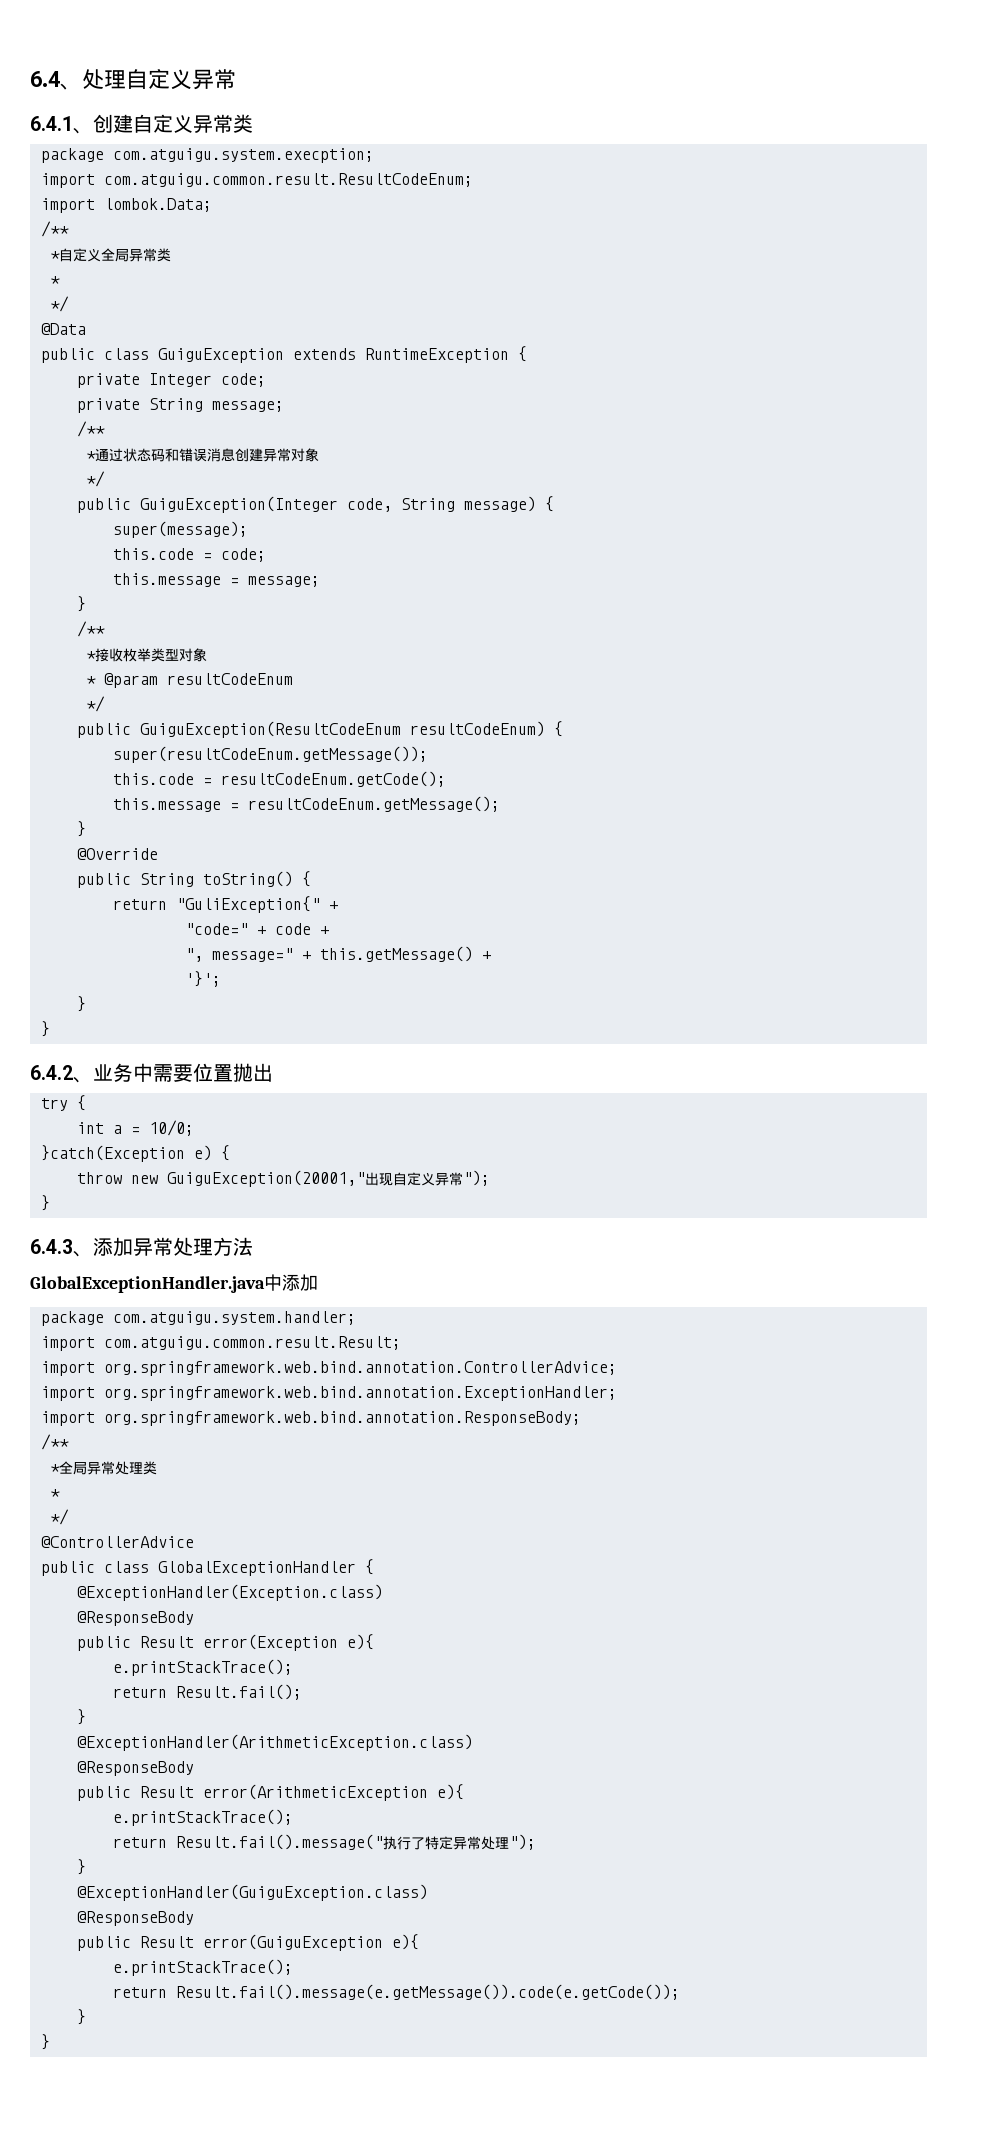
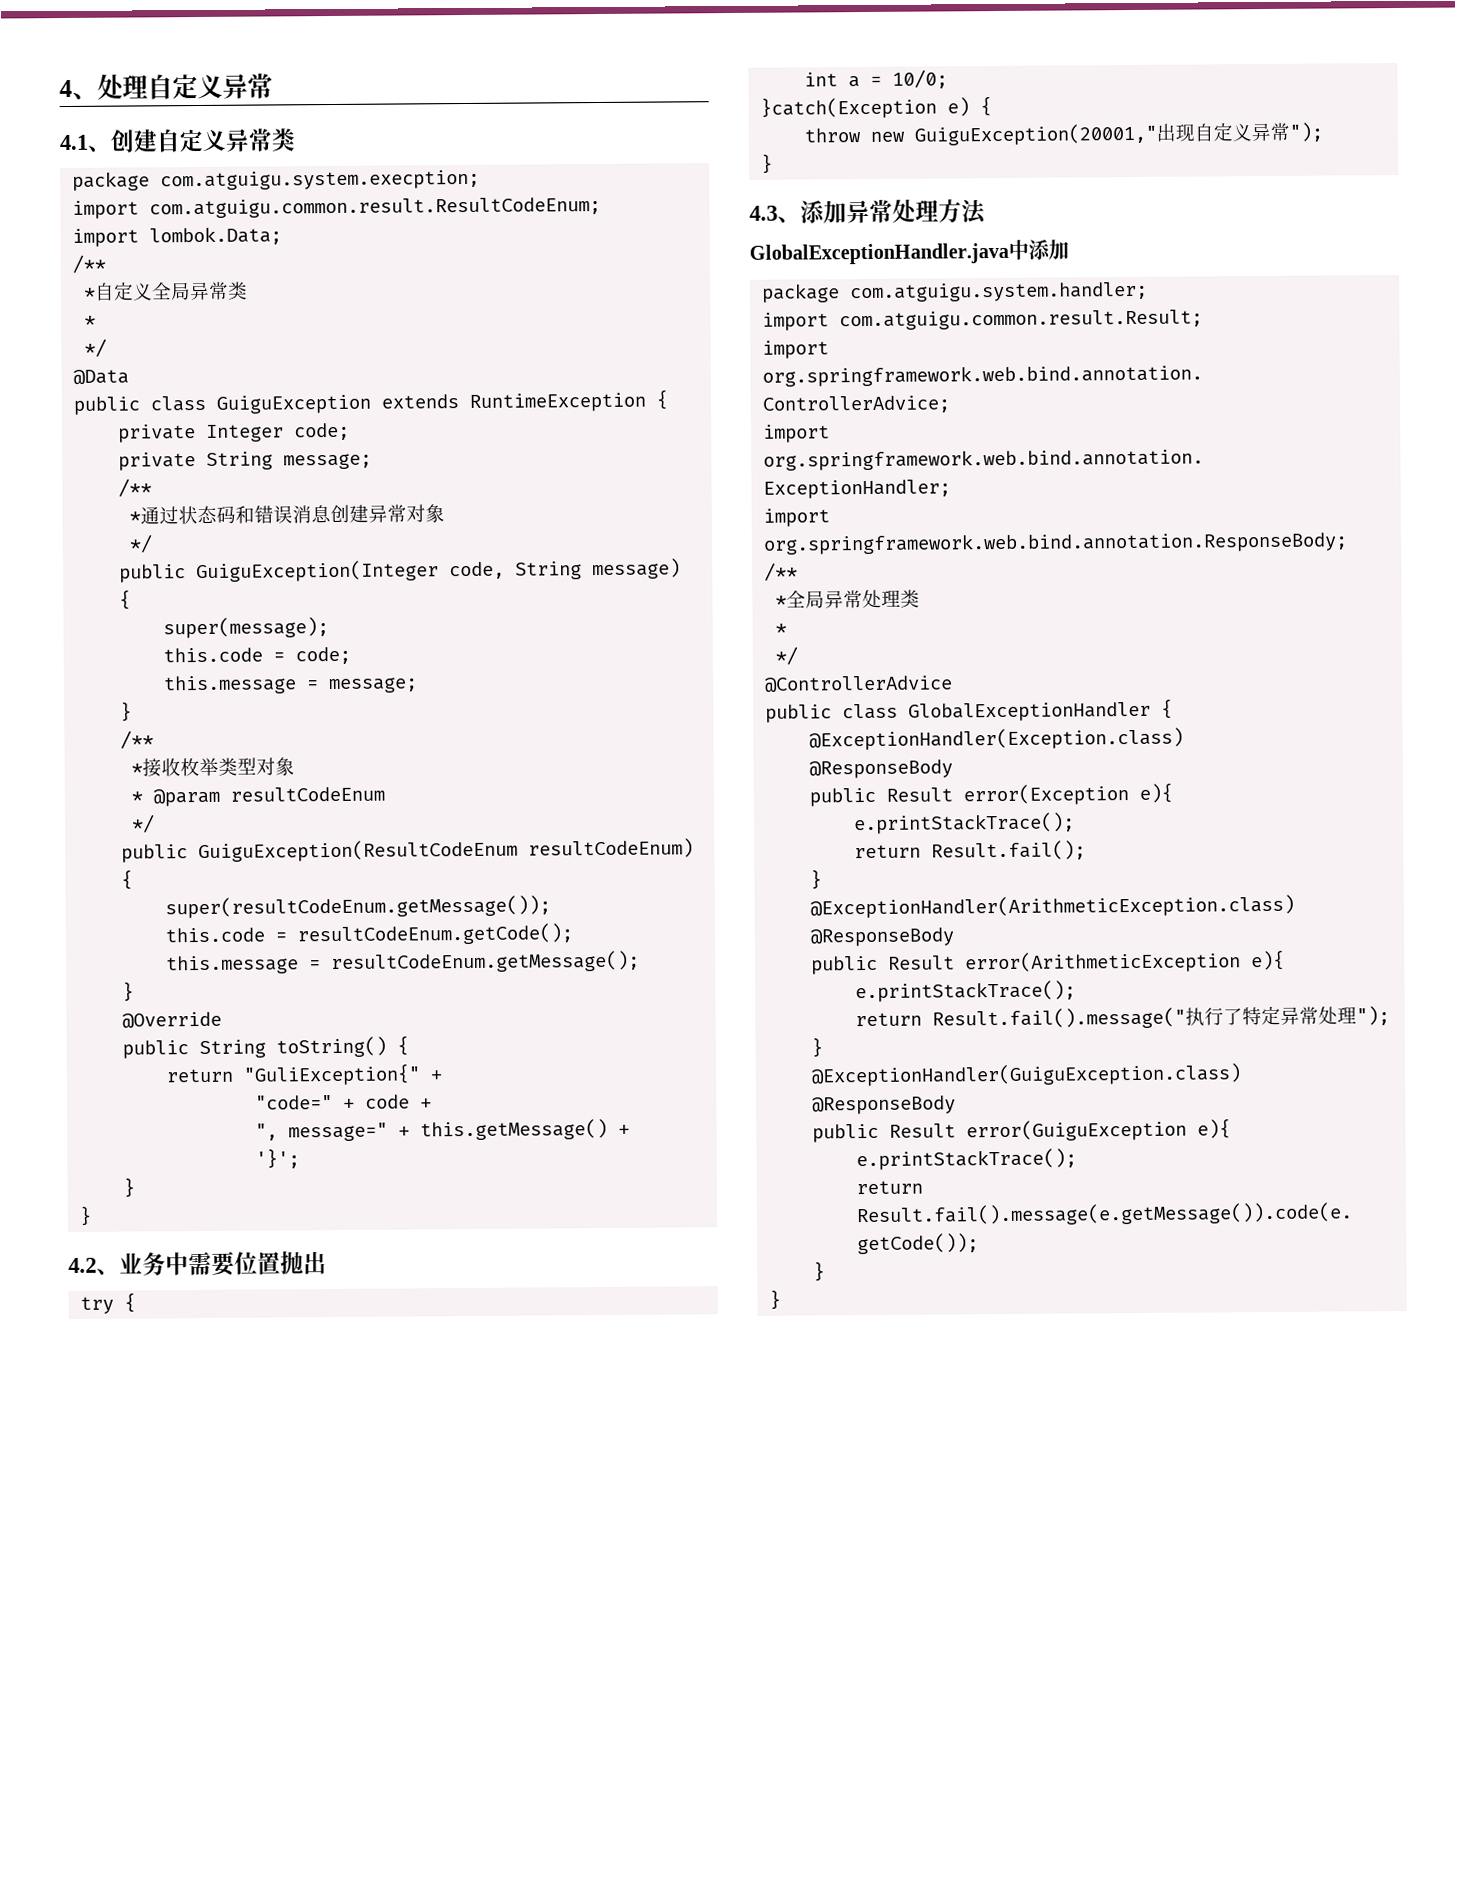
- 6.4、处理自定义异常
+ 4、处理自定义异常
- 6.4.1、创建自定义异常类
+ 4.1、创建自定义异常类
- 6.4.2、业务中需要位置抛出
+ 4.2、业务中需要位置抛出
- 6.4.3、添加异常处理方法
+ 4.3、添加异常处理方法

